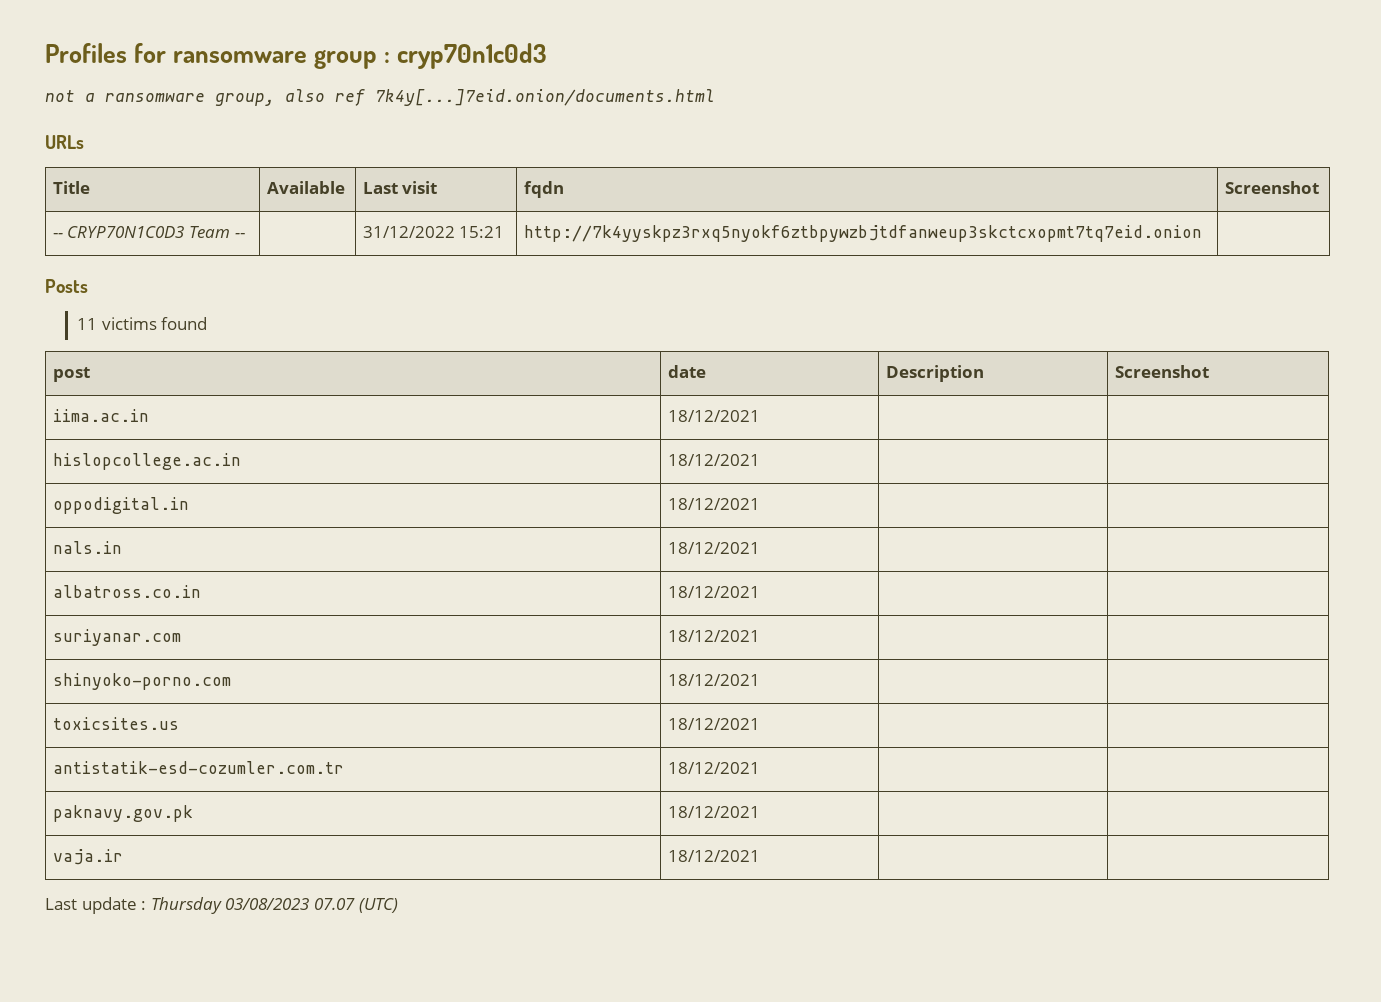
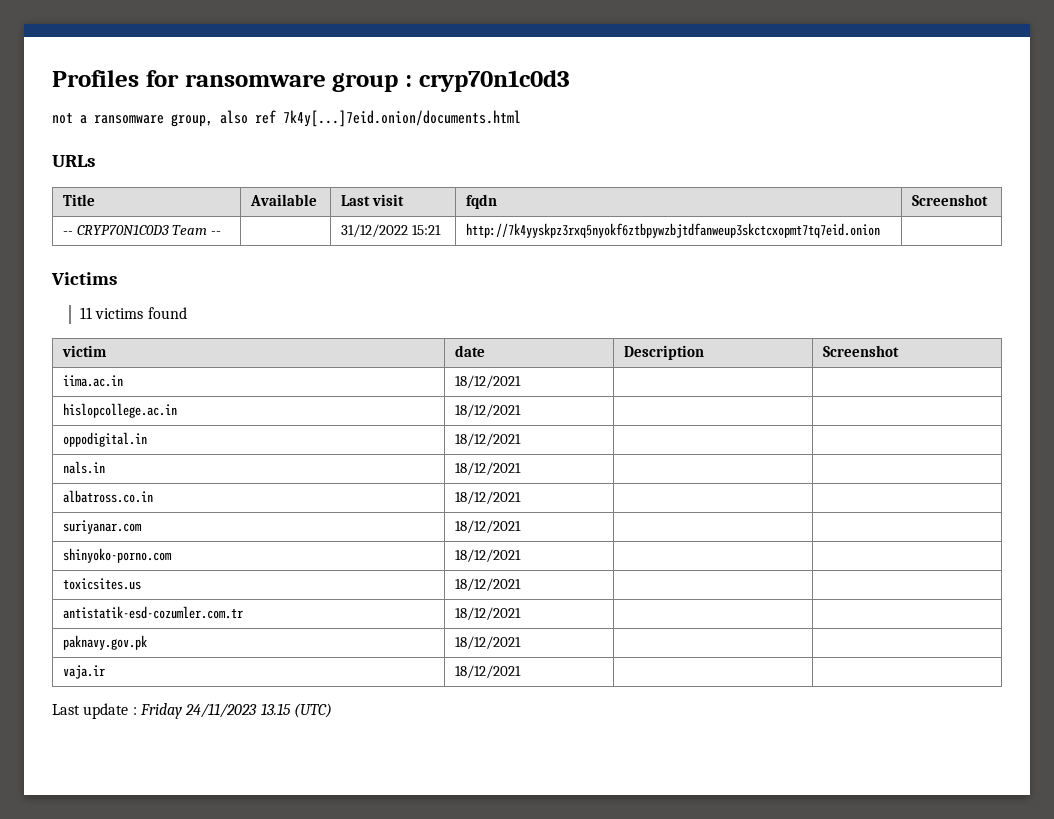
- Posts
+ Victims
- post | date | Description | Screenshot
+ victim | date | Description | Screenshot
- Last update : Thursday 03/08/2023 07.07 (UTC)
+ Last update : Friday 24/11/2023 13.15 (UTC)

